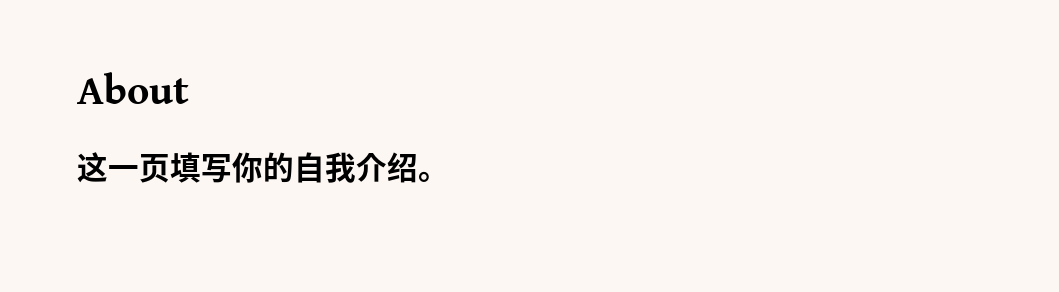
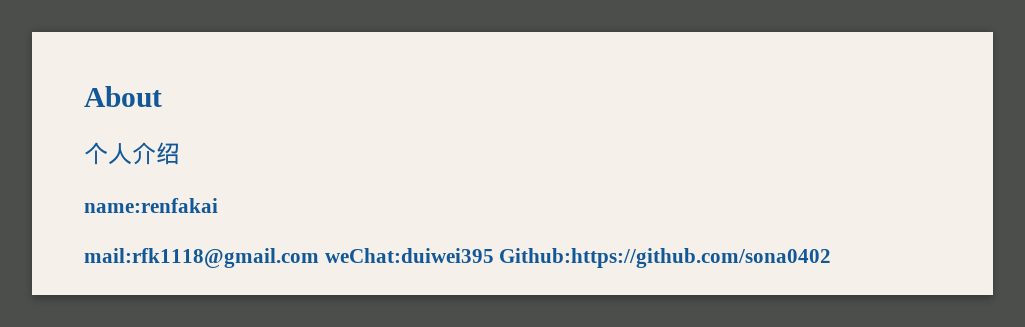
- 这一页填写你的自我介绍。
+ 个人介绍
+ name:renfakai
+ mail:rfk1118@gmail.com weChat:duiwei395 Github:https://github.com/sona0402

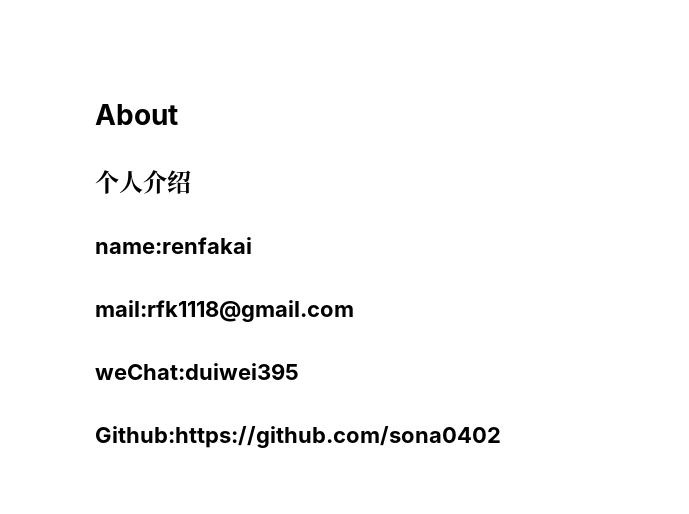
- mail:rfk1118@gmail.com weChat:duiwei395 Github:https://github.com/sona0402
+ mail:rfk1118@gmail.com
+ weChat:duiwei395
+ Github:https://github.com/sona0402

